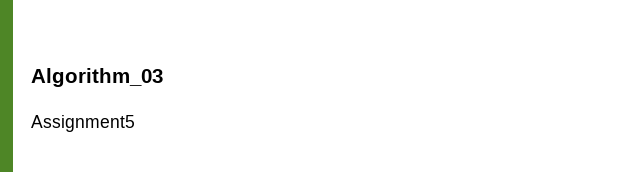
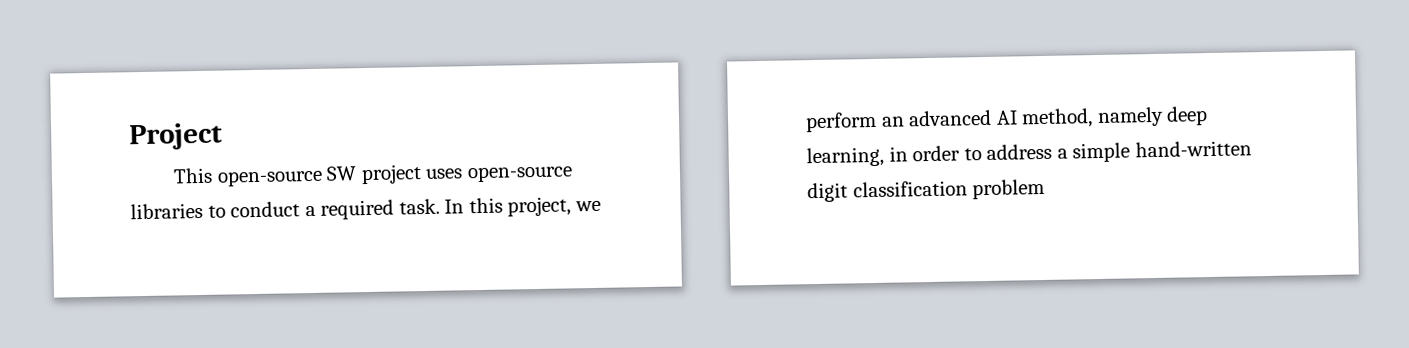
- Algorithm_03
- Assignment5
+ Project
+ This open-source SW project uses open-source libraries to conduct a required task. In this project, we perform an advanced AI method, namely deep learning, in order to address a simple hand-written digit classification problem

